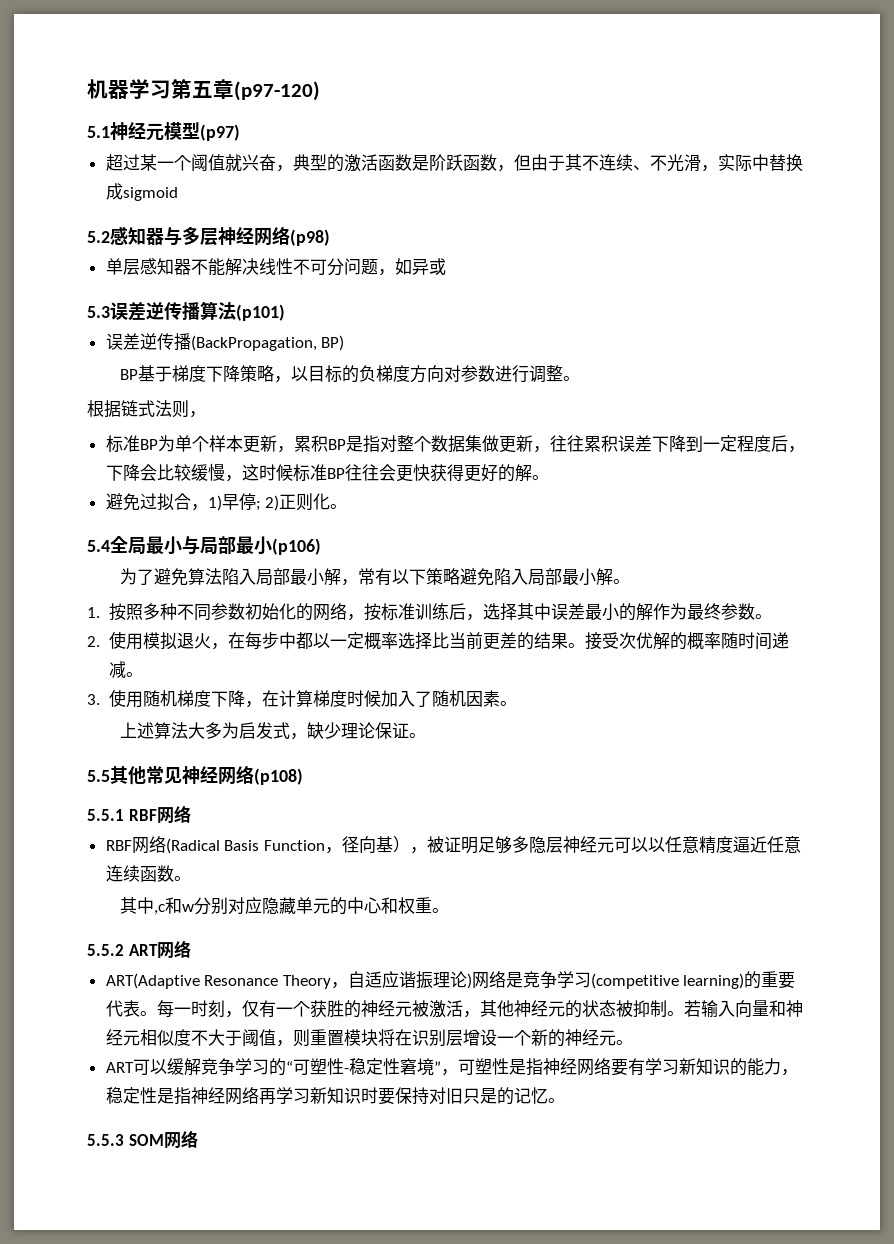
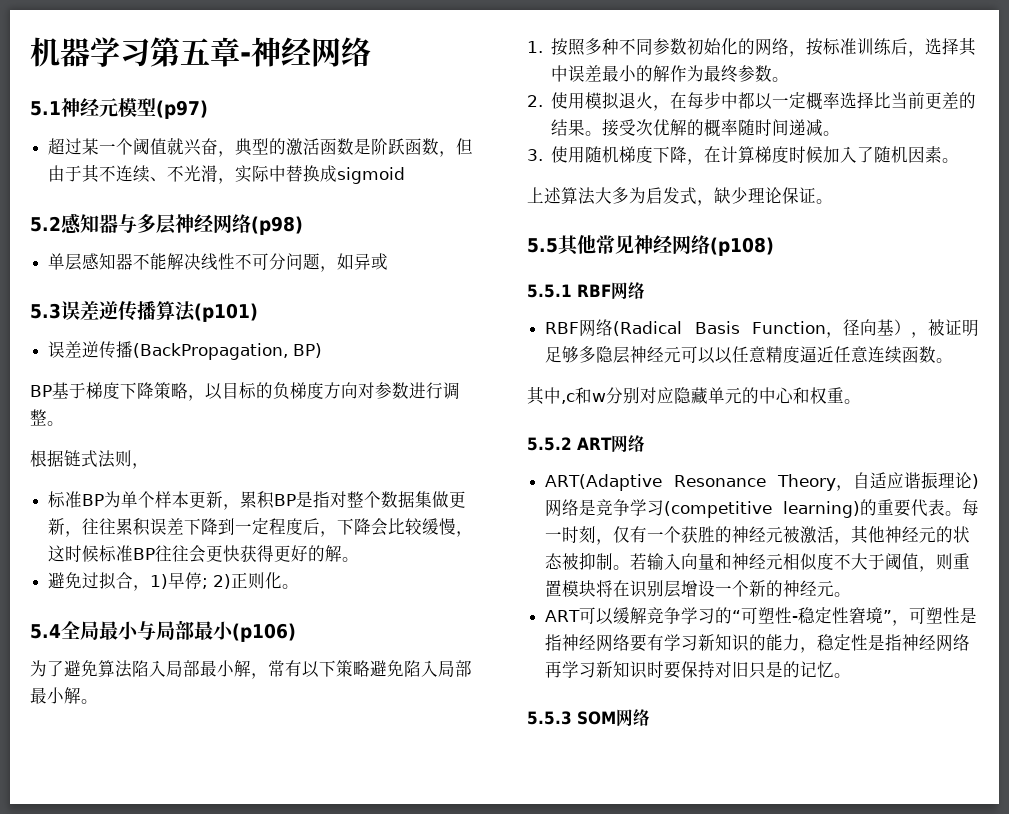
- 机器学习第五章(p97-120)
+ 机器学习第五章-神经网络

